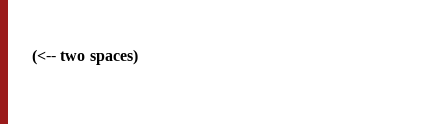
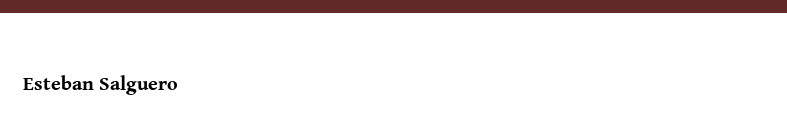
- (<-- two spaces)
+ Esteban Salguero

